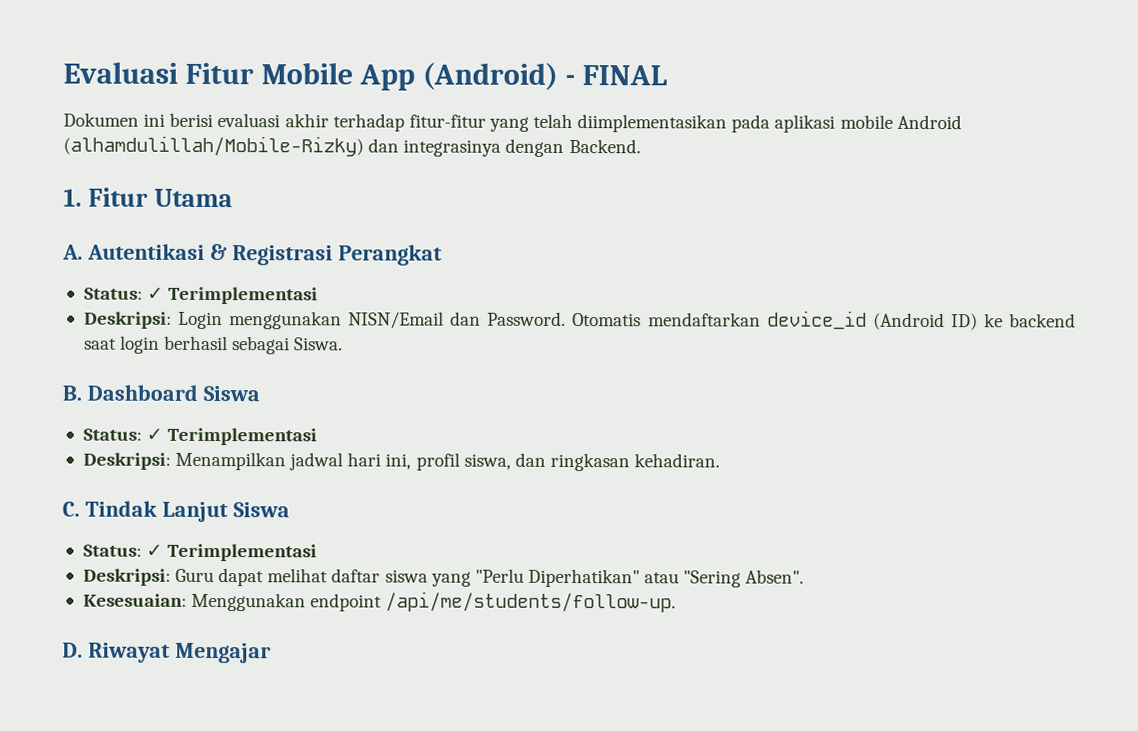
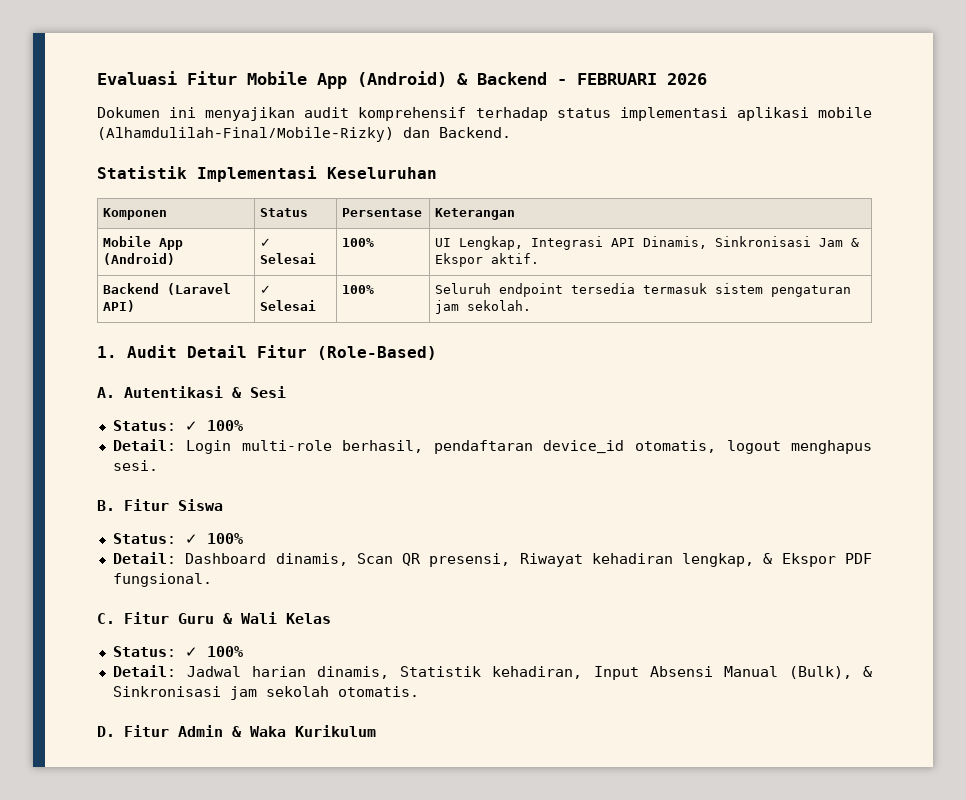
- Evaluasi Fitur Mobile App (Android) - FINAL
- Dokumen ini berisi evaluasi akhir terhadap fitur-fitur yang telah diimplementasikan pada aplikasi mobile Android (alhamdulillah/Mobile-Rizky) dan integrasinya dengan Backend.
- 1. Fitur Utama
+ Evaluasi Fitur Mobile App (Android) & Backend - FEBRUARI 2026
+ Dokumen ini menyajikan audit komprehensif terhadap status implementasi aplikasi mobile (Alhamdulilah-Final/Mobile-Rizky) dan Backend.
+ Statistik Implementasi Keseluruhan
+ Komponen | Status | Persentase | Keterangan
+ Mobile App (Android) | ✓ Selesai | 100% | UI Lengkap, Integrasi API Dinamis, Sinkronisasi Jam & Ekspor aktif.
+ Backend (Laravel API) | ✓ Selesai | 100% | Seluruh endpoint tersedia termasuk sistem pengaturan jam sekolah.
+ 1. Audit Detail Fitur (Role-Based)
- A. Autentikasi & Registrasi Perangkat
- Status: ✓ Terimplementasi
- Deskripsi: Login menggunakan NISN/Email dan Password. Otomatis mendaftarkan device_id (Android ID) ke backend saat login berhasil sebagai Siswa.
+ A. Autentikasi & Sesi
+ Status: ✓ 100%
+ Detail: Login multi-role berhasil, pendaftaran device_id otomatis, logout menghapus sesi.
- B. Dashboard Siswa
- Status: ✓ Terimplementasi
- Deskripsi: Menampilkan jadwal hari ini, profil siswa, dan ringkasan kehadiran.
- C. Tindak Lanjut Siswa
- Status: ✓ Terimplementasi
- Deskripsi: Guru dapat melihat daftar siswa yang "Perlu Diperhatikan" atau "Sering Absen".
- Kesesuaian: Menggunakan endpoint /api/me/students/follow-up.
- D. Riwayat Mengajar
+ B. Fitur Siswa
+ Status: ✓ 100%
+ Detail: Dashboard dinamis, Scan QR presensi, Riwayat kehadiran lengkap, & Ekspor PDF fungsional.
+ C. Fitur Guru & Wali Kelas
+ Status: ✓ 100%
+ Detail: Jadwal harian dinamis, Statistik kehadiran, Input Absensi Manual (Bulk), & Sinkronisasi jam sekolah otomatis.
+ D. Fitur Admin & Waka Kurikulum

